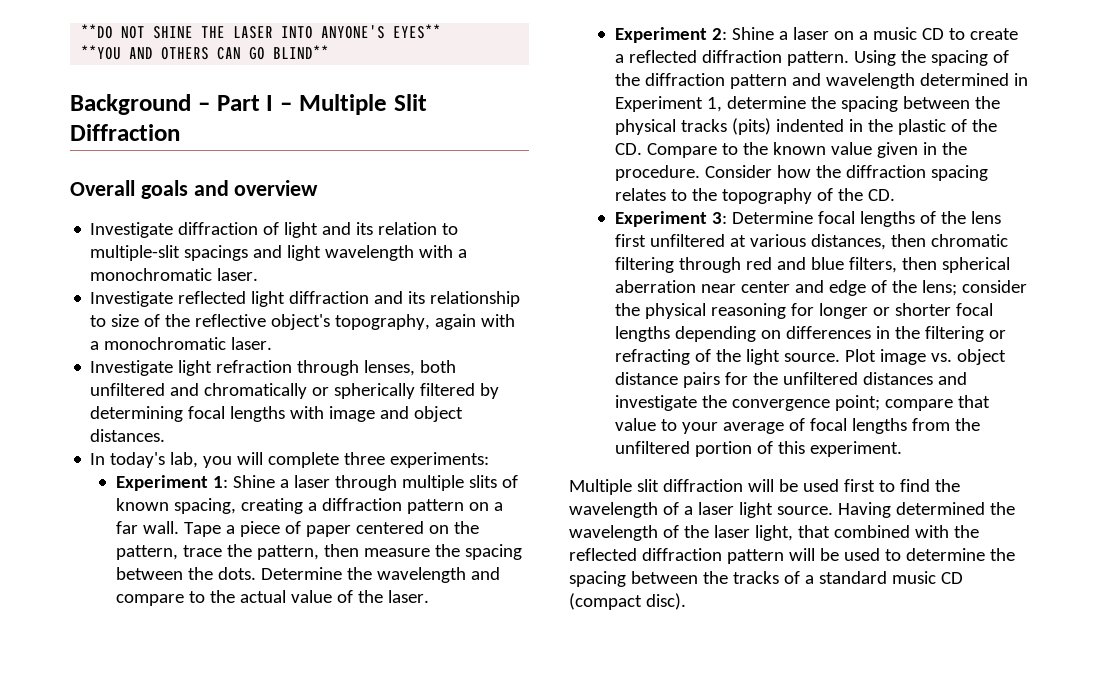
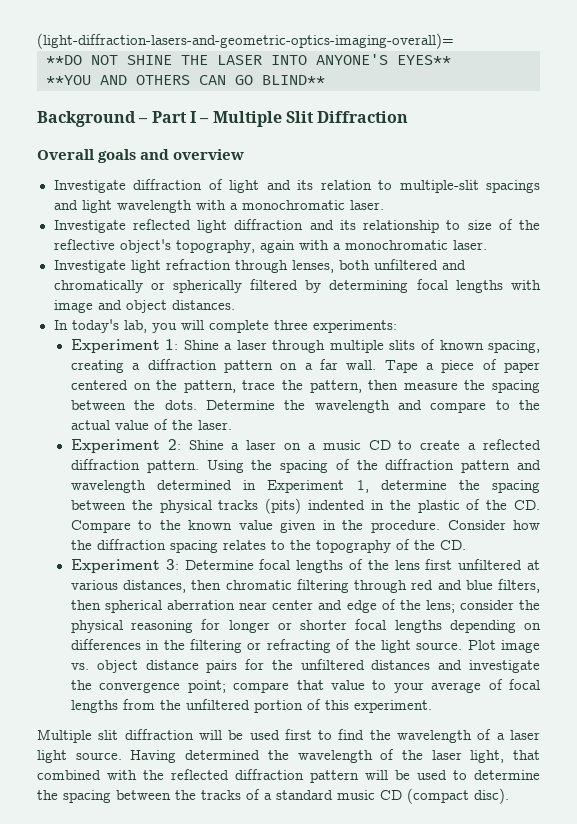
+ (light-diffraction-lasers-and-geometric-optics-imaging-overall)=

